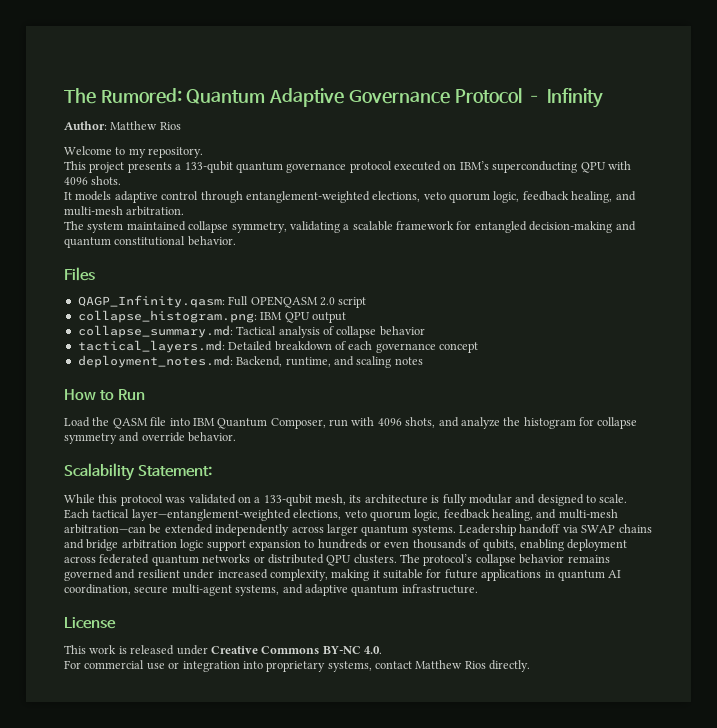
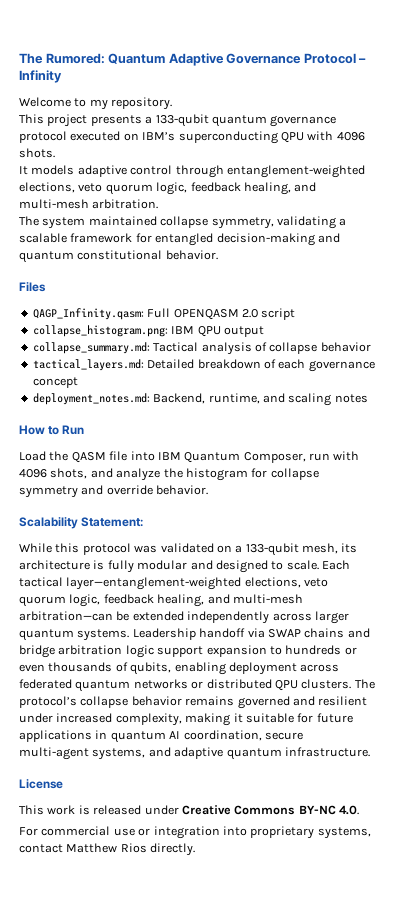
- Author: Matthew Rios

